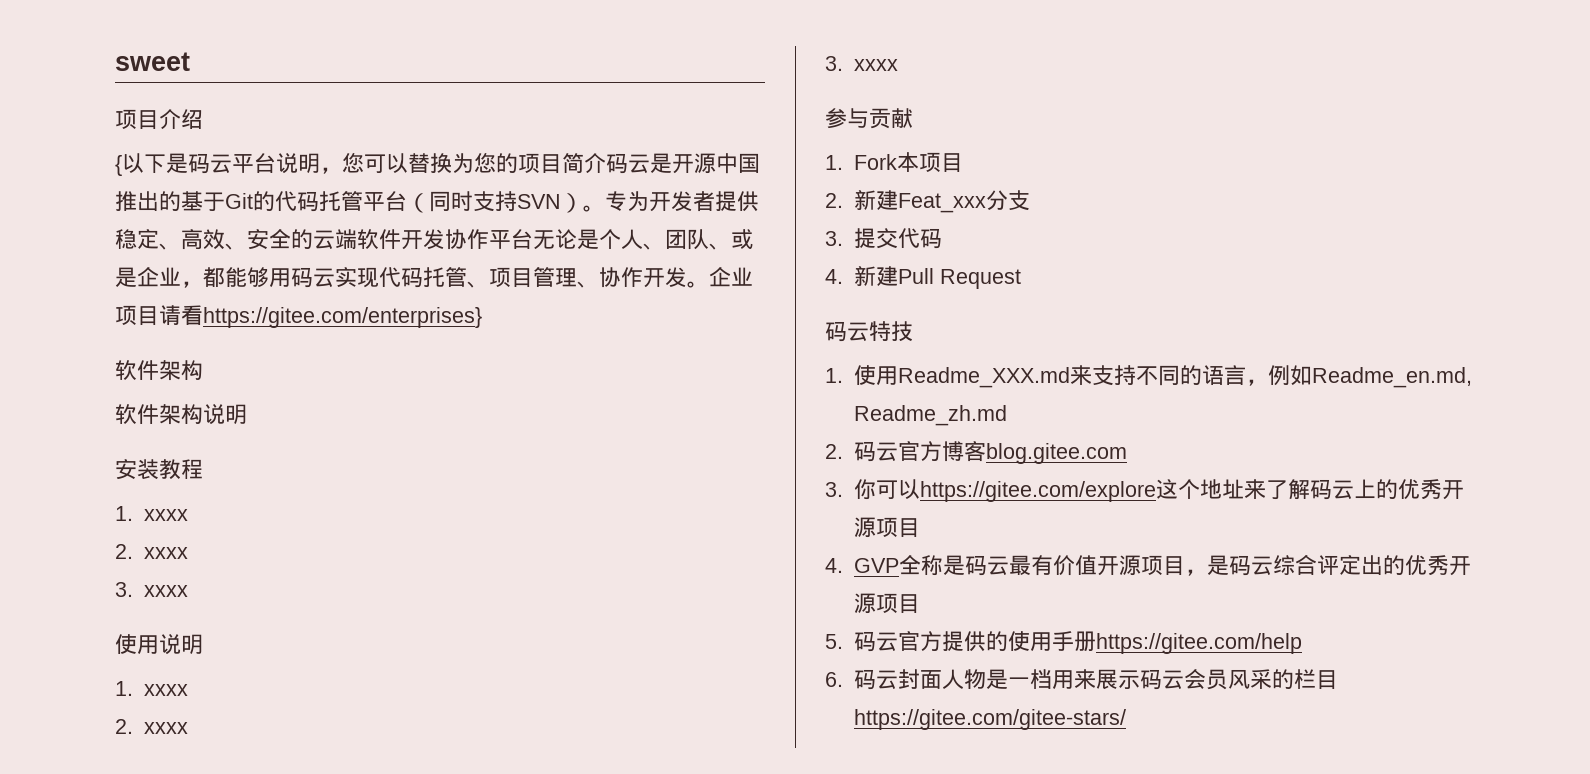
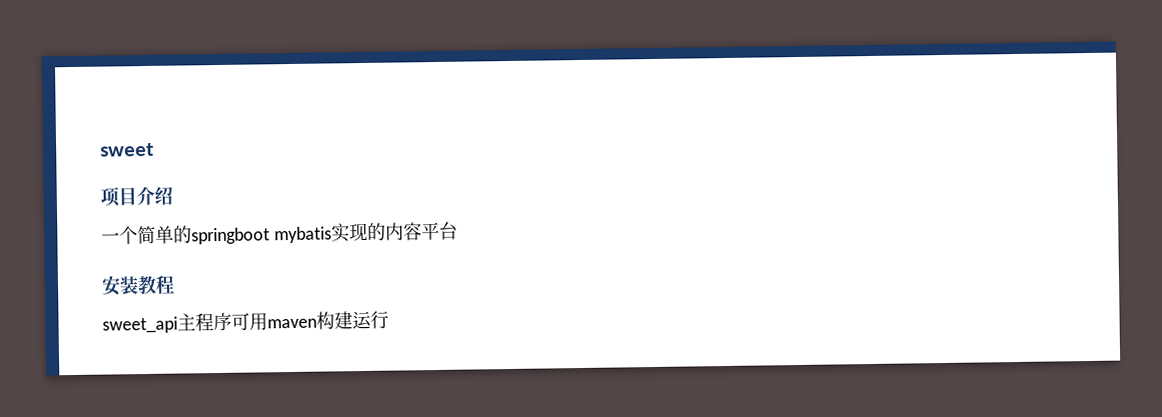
- {以下是码云平台说明，您可以替换为您的项目简介码云是开源中国推出的基于Git的代码托管平台（同时支持SVN）。专为开发者提供稳定、高效、安全的云端软件开发协作平台无论是个人、团队、或是企业，都能够用码云实现代码托管、项目管理、协作开发。企业项目请看https://gitee.com/enterprises}
- 软件架构
- 软件架构说明
+ 一个简单的springboot mybatis实现的内容平台
  安装教程
- 1. xxxx
- 2. xxxx
- 3. xxxx
- 使用说明
- 1. xxxx
- 2. xxxx
- 3. xxxx
- 参与贡献
- 1. Fork本项目
- 2.新建Feat_xxx分支
- 3.提交代码
- 4.新建Pull Request
- 码云特技
- 1.使用Readme_XXX.md来支持不同的语言，例如Readme_en.md, Readme_zh.md
- 2.码云官方博客blog.gitee.com
- 3.你可以https://gitee.com/explore这个地址来了解码云上的优秀开源项目
- 4. GVP全称是码云最有价值开源项目，是码云综合评定出的优秀开源项目
- 5.码云官方提供的使用手册https://gitee.com/help
- 6.码云封面人物是一档用来展示码云会员风采的栏目https://gitee.com/gitee-stars/
+ sweet_api主程序可用maven构建运行

